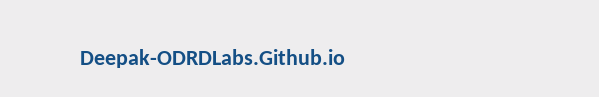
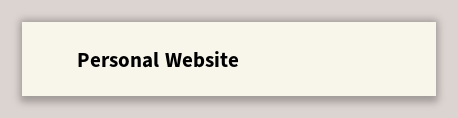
- Deepak-ODRDLabs.Github.io
+ Personal Website

